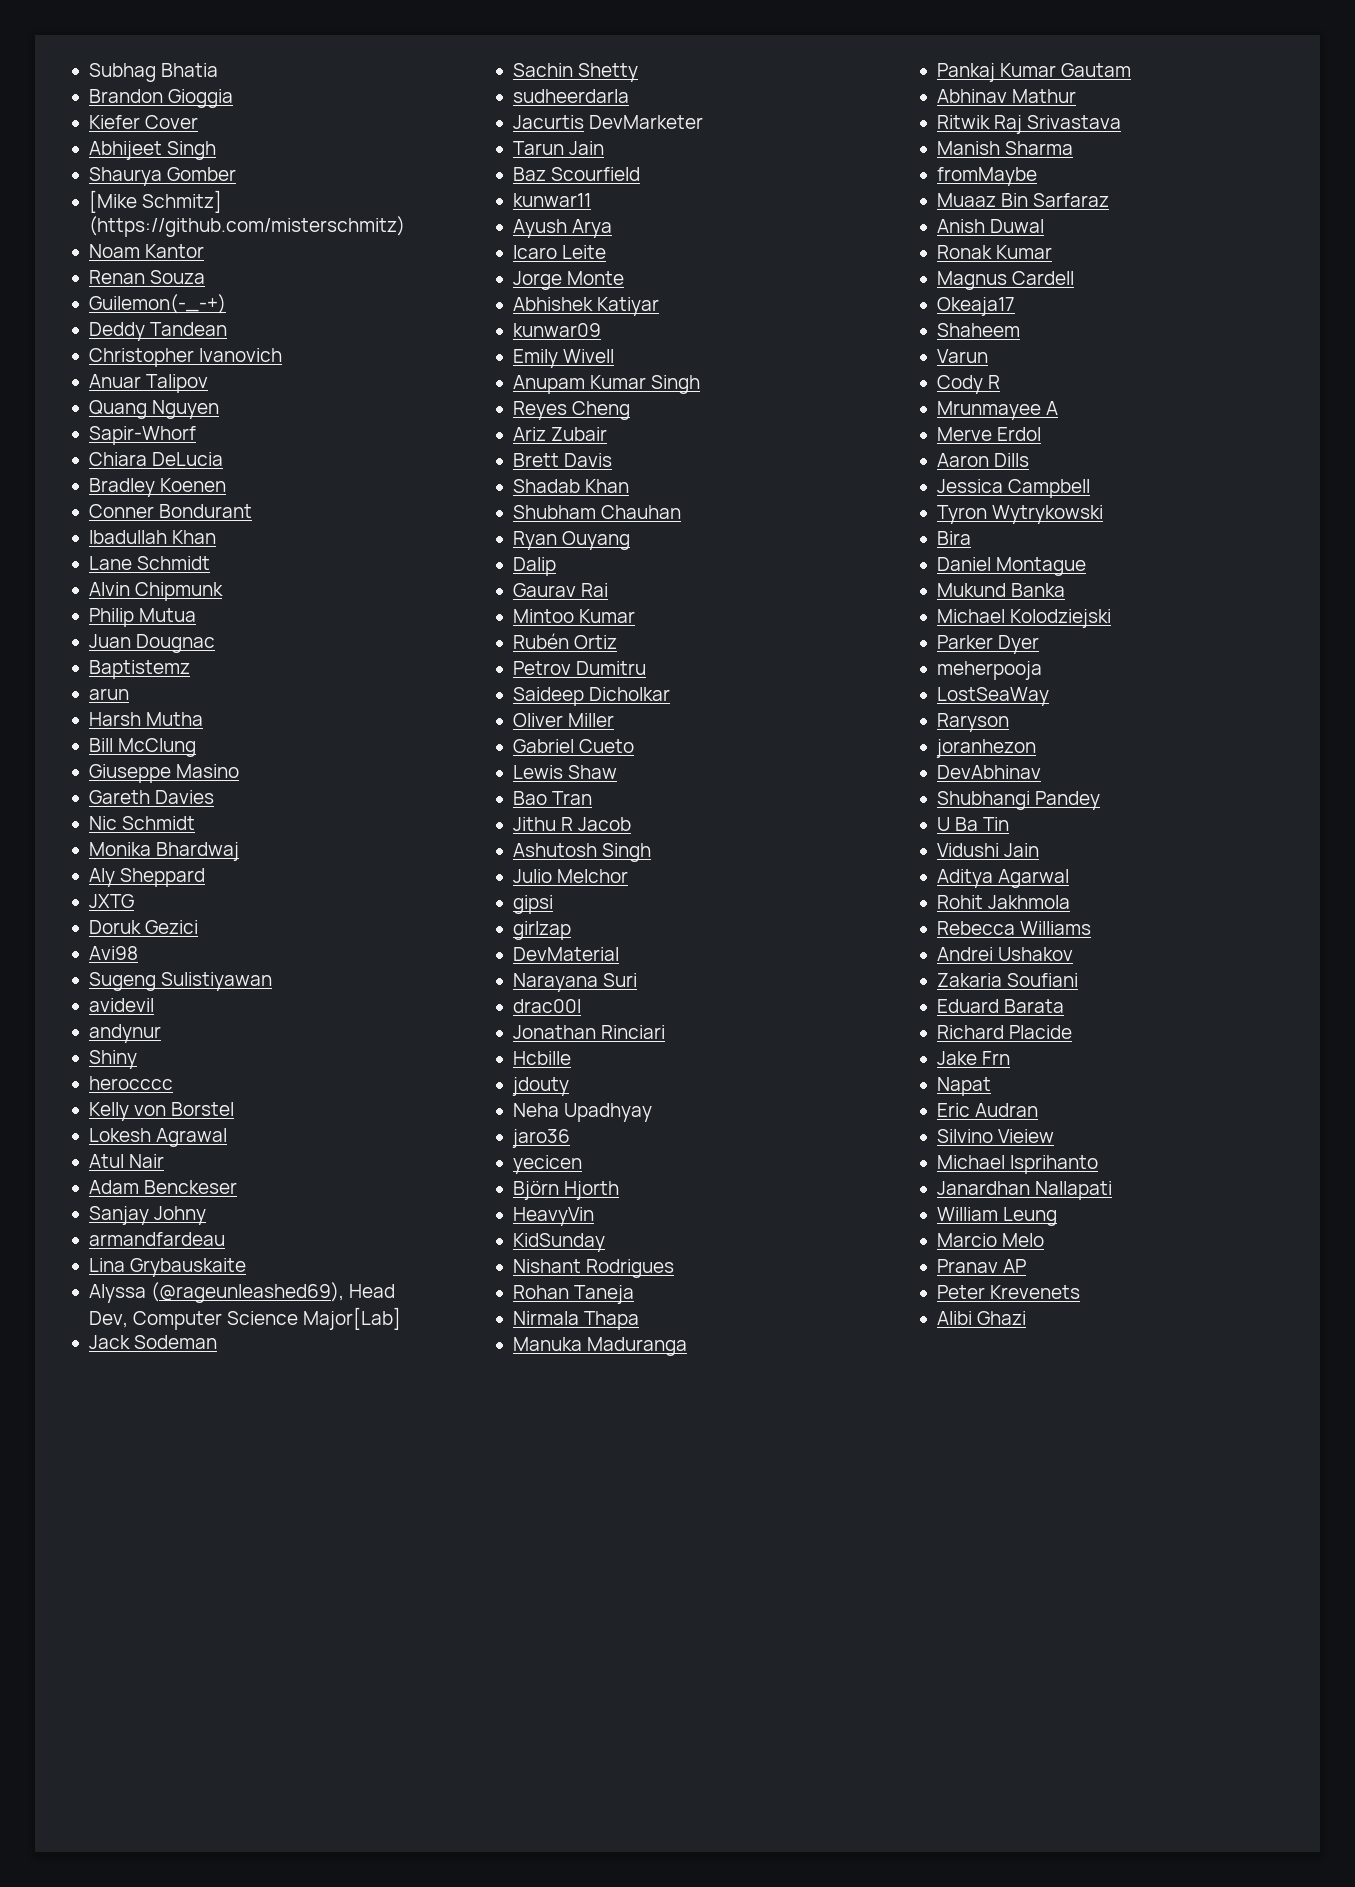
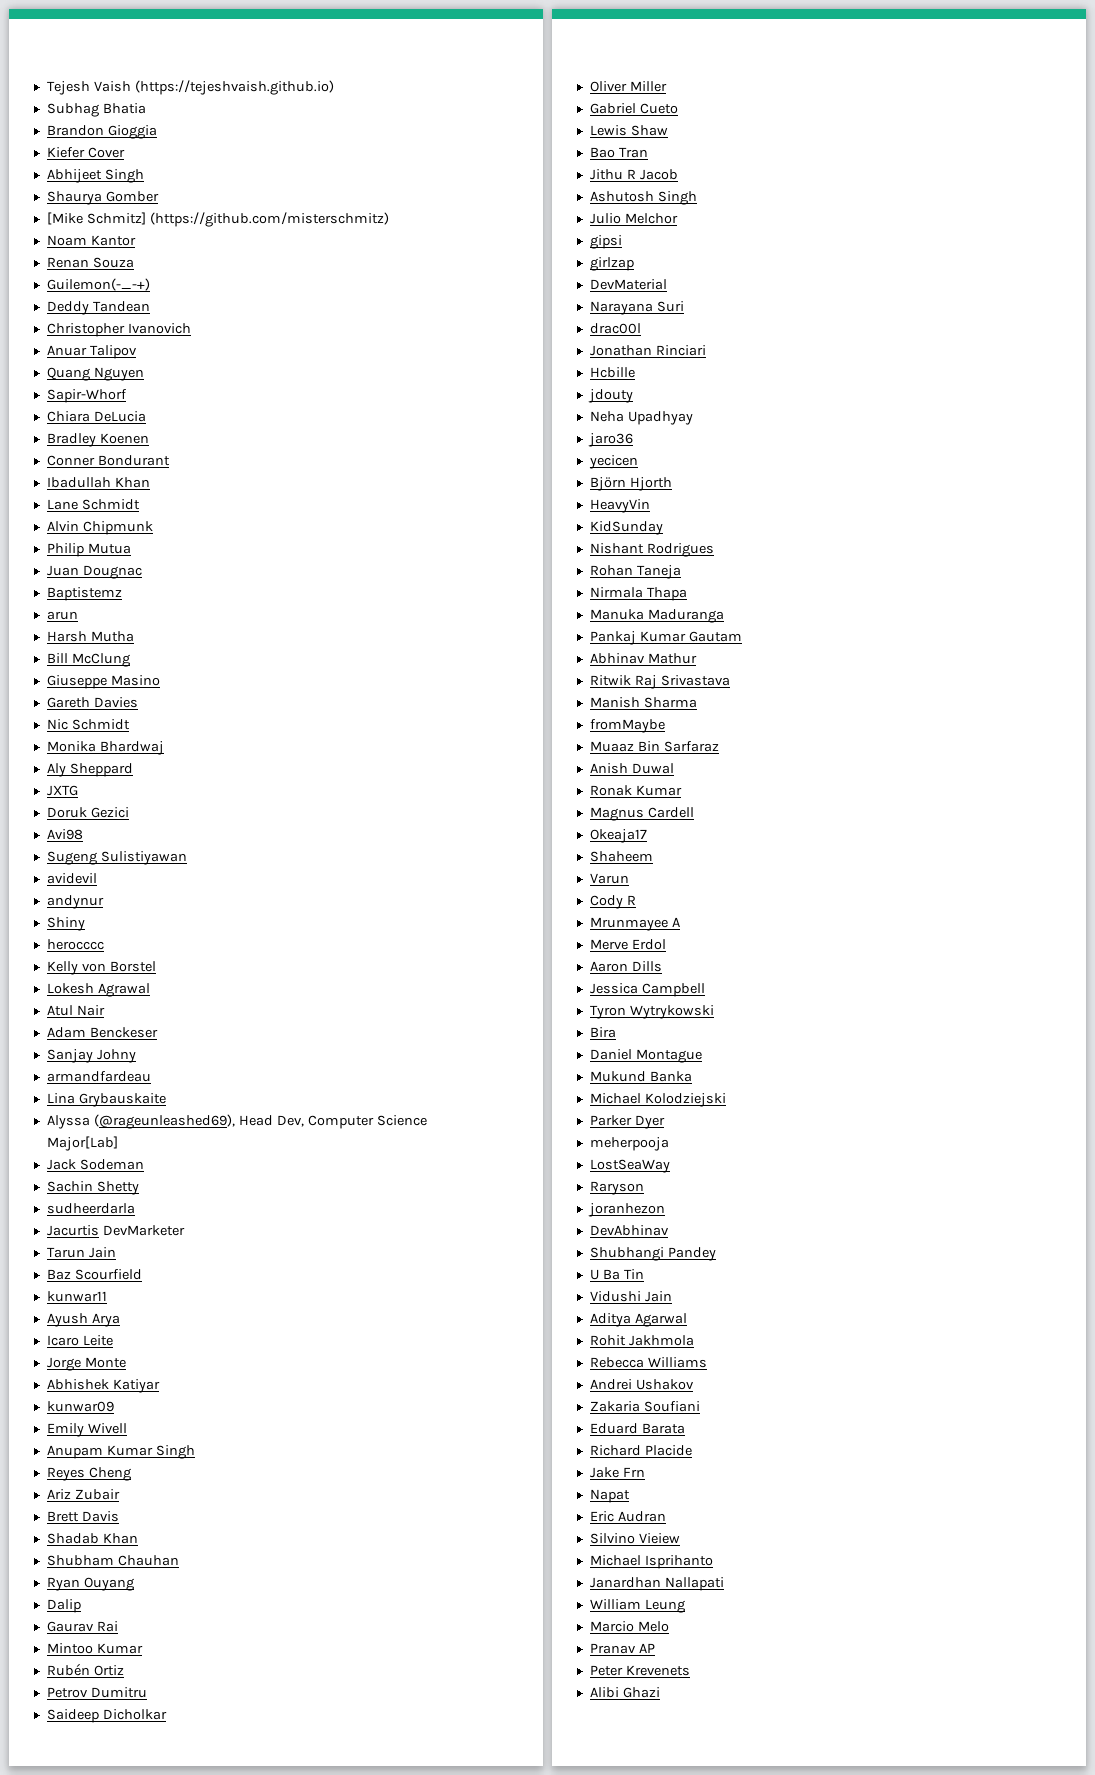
+ Tejesh Vaish (https://tejeshvaish.github.io)

